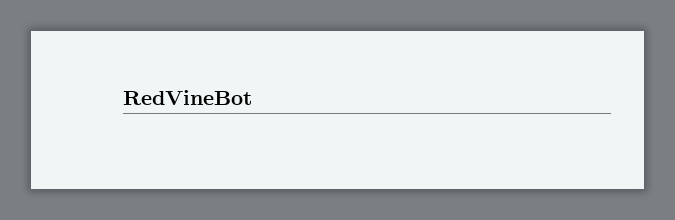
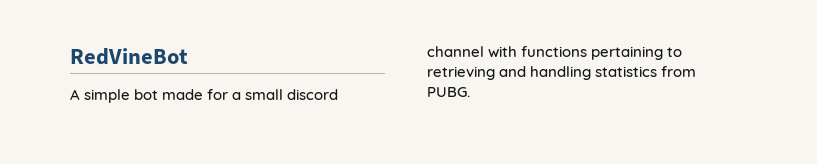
+ A simple bot made for a small discord channel with functions pertaining to retrieving and handling statistics from PUBG.

